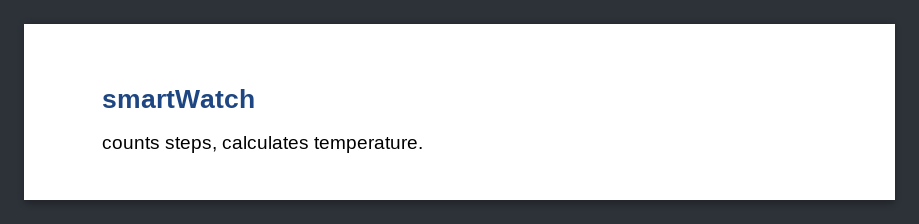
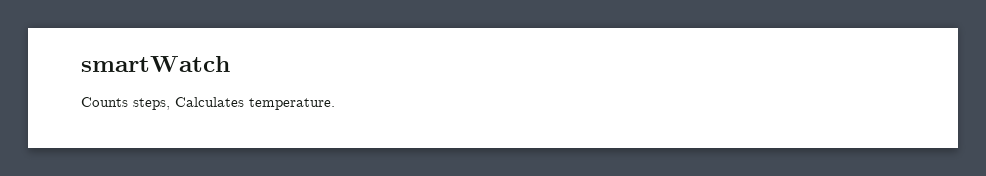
- counts steps, calculates temperature.
+ Counts steps, Calculates temperature.

